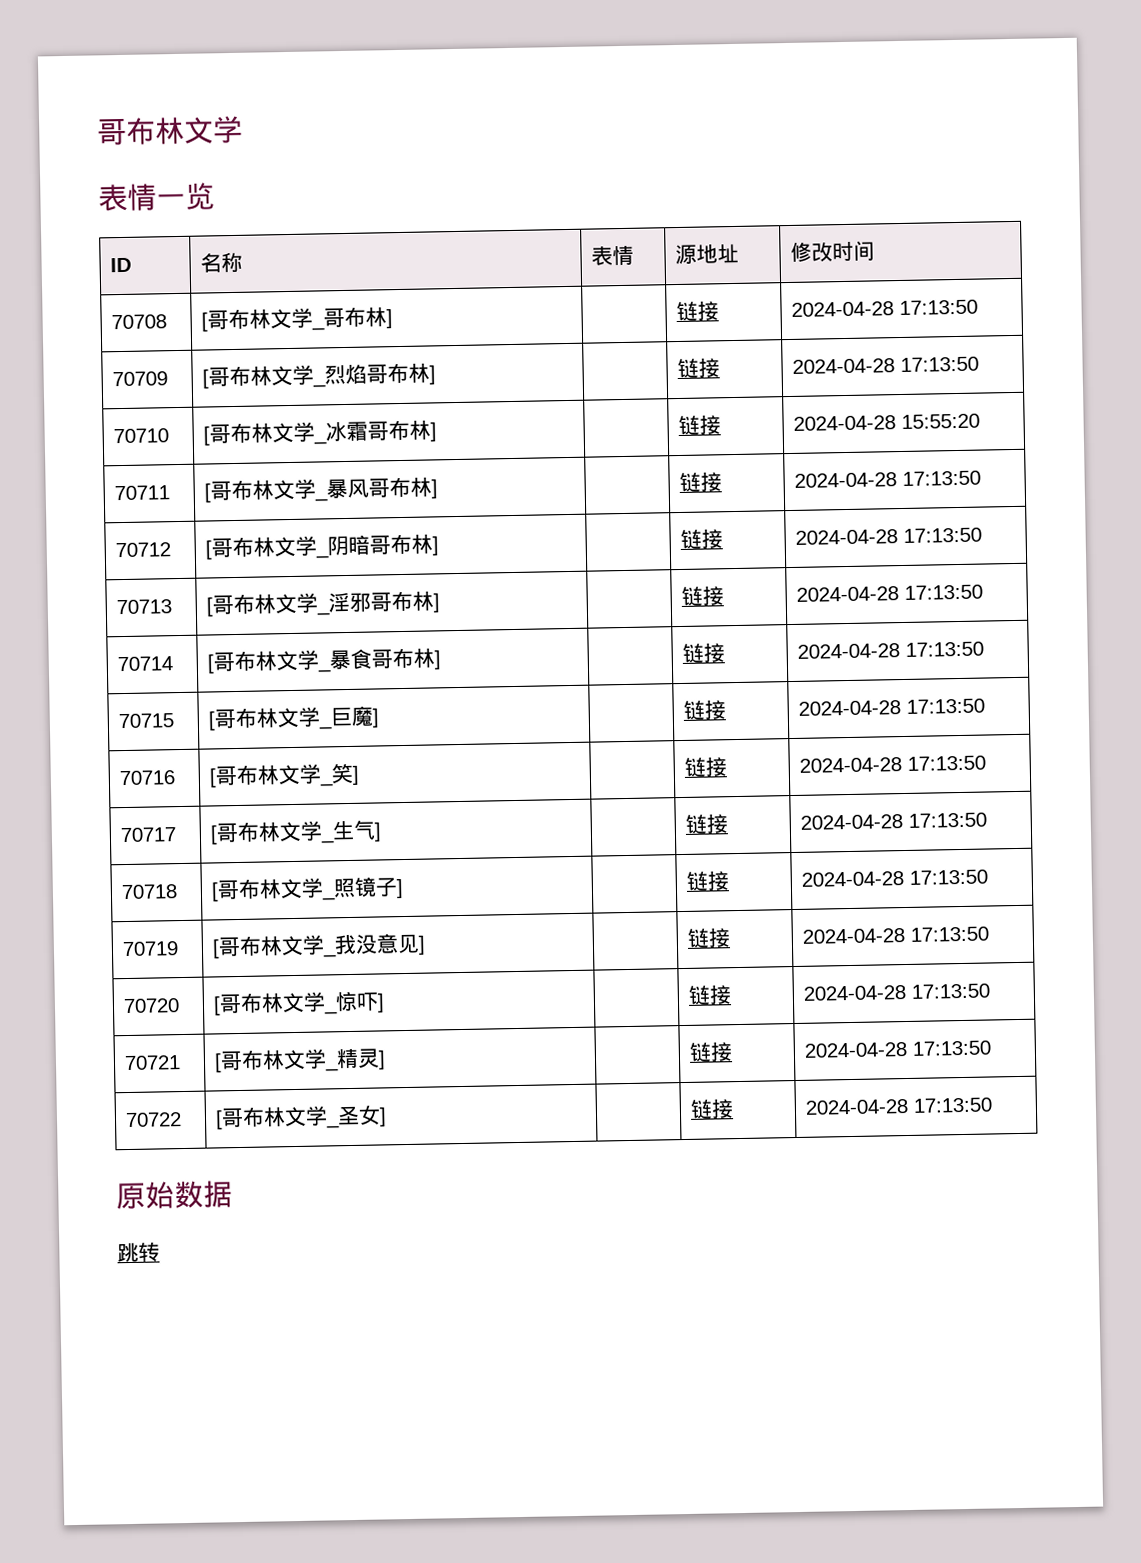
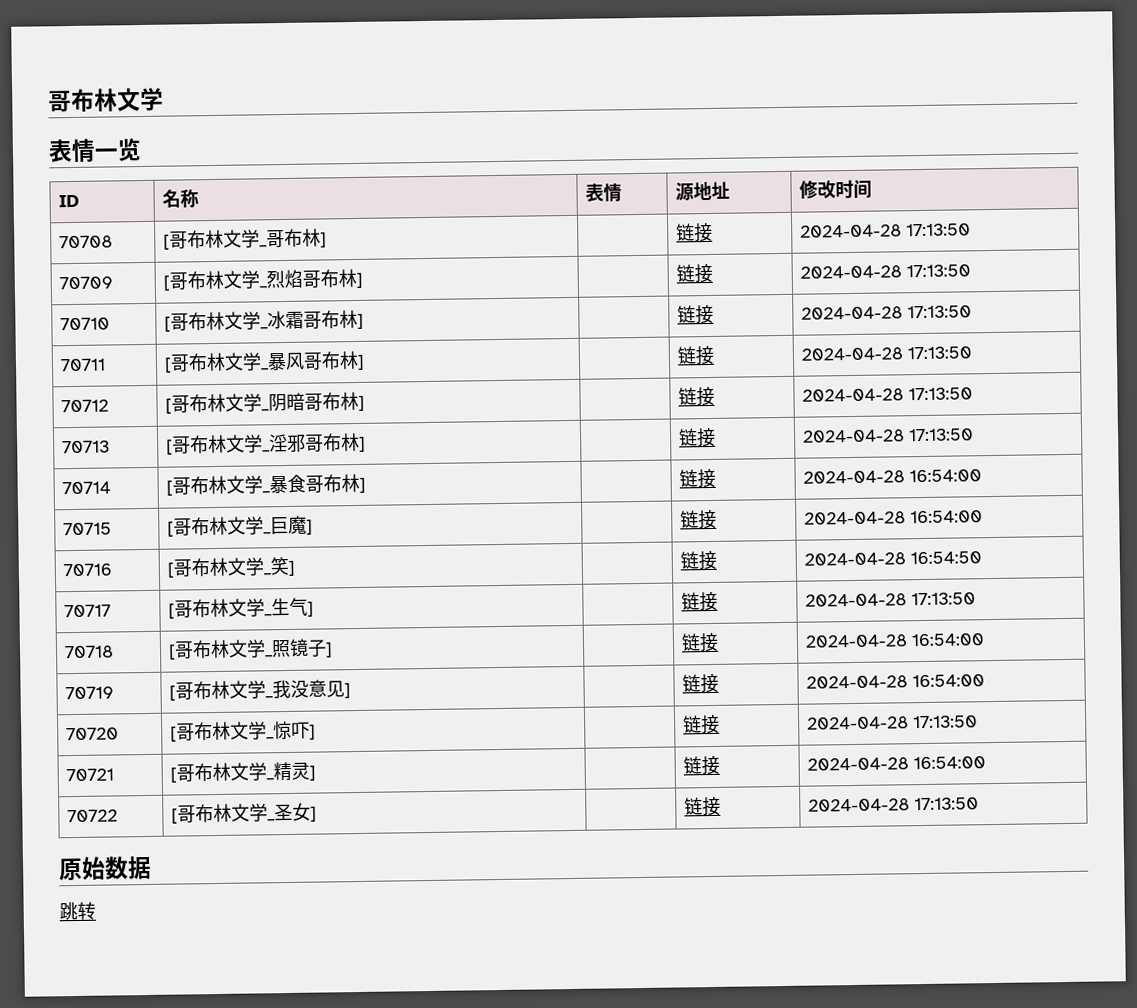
- 70710 | [哥布林文学_冰霜哥布林] | | 链接 | 2024-04-28 15:55:20
+ 70710 | [哥布林文学_冰霜哥布林] | | 链接 | 2024-04-28 17:13:50
- 70714 | [哥布林文学_暴食哥布林] | | 链接 | 2024-04-28 17:13:50
+ 70714 | [哥布林文学_暴食哥布林] | | 链接 | 2024-04-28 16:54:00
- 70715 | [哥布林文学_巨魔] | | 链接 | 2024-04-28 17:13:50
+ 70715 | [哥布林文学_巨魔] | | 链接 | 2024-04-28 16:54:00
- 70716 | [哥布林文学_笑] | | 链接 | 2024-04-28 17:13:50
+ 70716 | [哥布林文学_笑] | | 链接 | 2024-04-28 16:54:50
- 70718 | [哥布林文学_照镜子] | | 链接 | 2024-04-28 17:13:50
+ 70718 | [哥布林文学_照镜子] | | 链接 | 2024-04-28 16:54:00
- 70719 | [哥布林文学_我没意见] | | 链接 | 2024-04-28 17:13:50
+ 70719 | [哥布林文学_我没意见] | | 链接 | 2024-04-28 16:54:00
- 70721 | [哥布林文学_精灵] | | 链接 | 2024-04-28 17:13:50
+ 70721 | [哥布林文学_精灵] | | 链接 | 2024-04-28 16:54:00

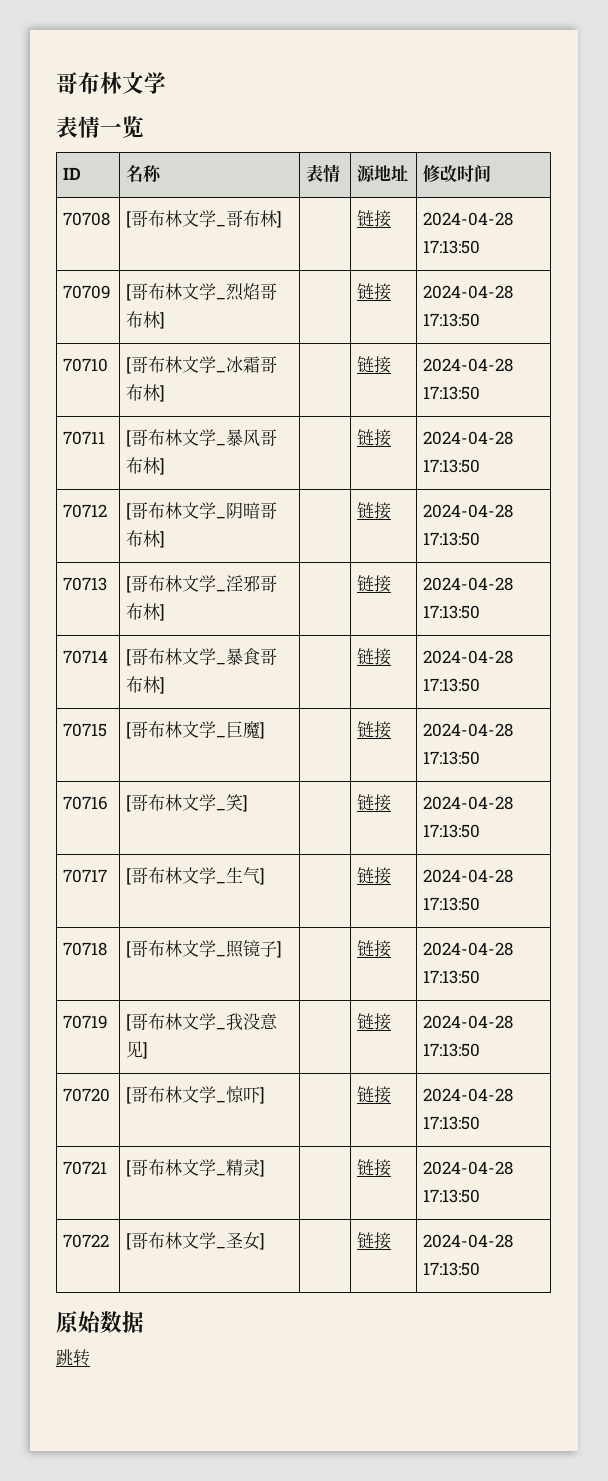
- 70714 | [哥布林文学_暴食哥布林] | | 链接 | 2024-04-28 16:54:00
+ 70714 | [哥布林文学_暴食哥布林] | | 链接 | 2024-04-28 17:13:50
- 70715 | [哥布林文学_巨魔] | | 链接 | 2024-04-28 16:54:00
+ 70715 | [哥布林文学_巨魔] | | 链接 | 2024-04-28 17:13:50
- 70716 | [哥布林文学_笑] | | 链接 | 2024-04-28 16:54:50
+ 70716 | [哥布林文学_笑] | | 链接 | 2024-04-28 17:13:50
- 70718 | [哥布林文学_照镜子] | | 链接 | 2024-04-28 16:54:00
+ 70718 | [哥布林文学_照镜子] | | 链接 | 2024-04-28 17:13:50
- 70719 | [哥布林文学_我没意见] | | 链接 | 2024-04-28 16:54:00
+ 70719 | [哥布林文学_我没意见] | | 链接 | 2024-04-28 17:13:50
- 70721 | [哥布林文学_精灵] | | 链接 | 2024-04-28 16:54:00
+ 70721 | [哥布林文学_精灵] | | 链接 | 2024-04-28 17:13:50

